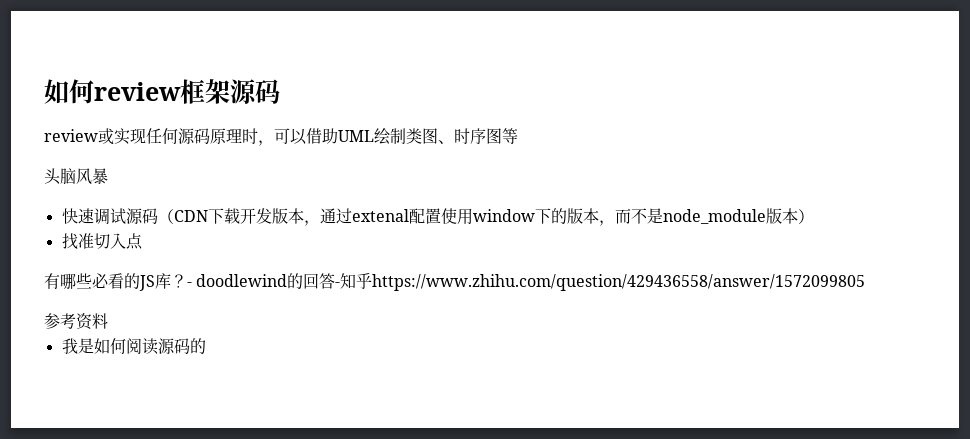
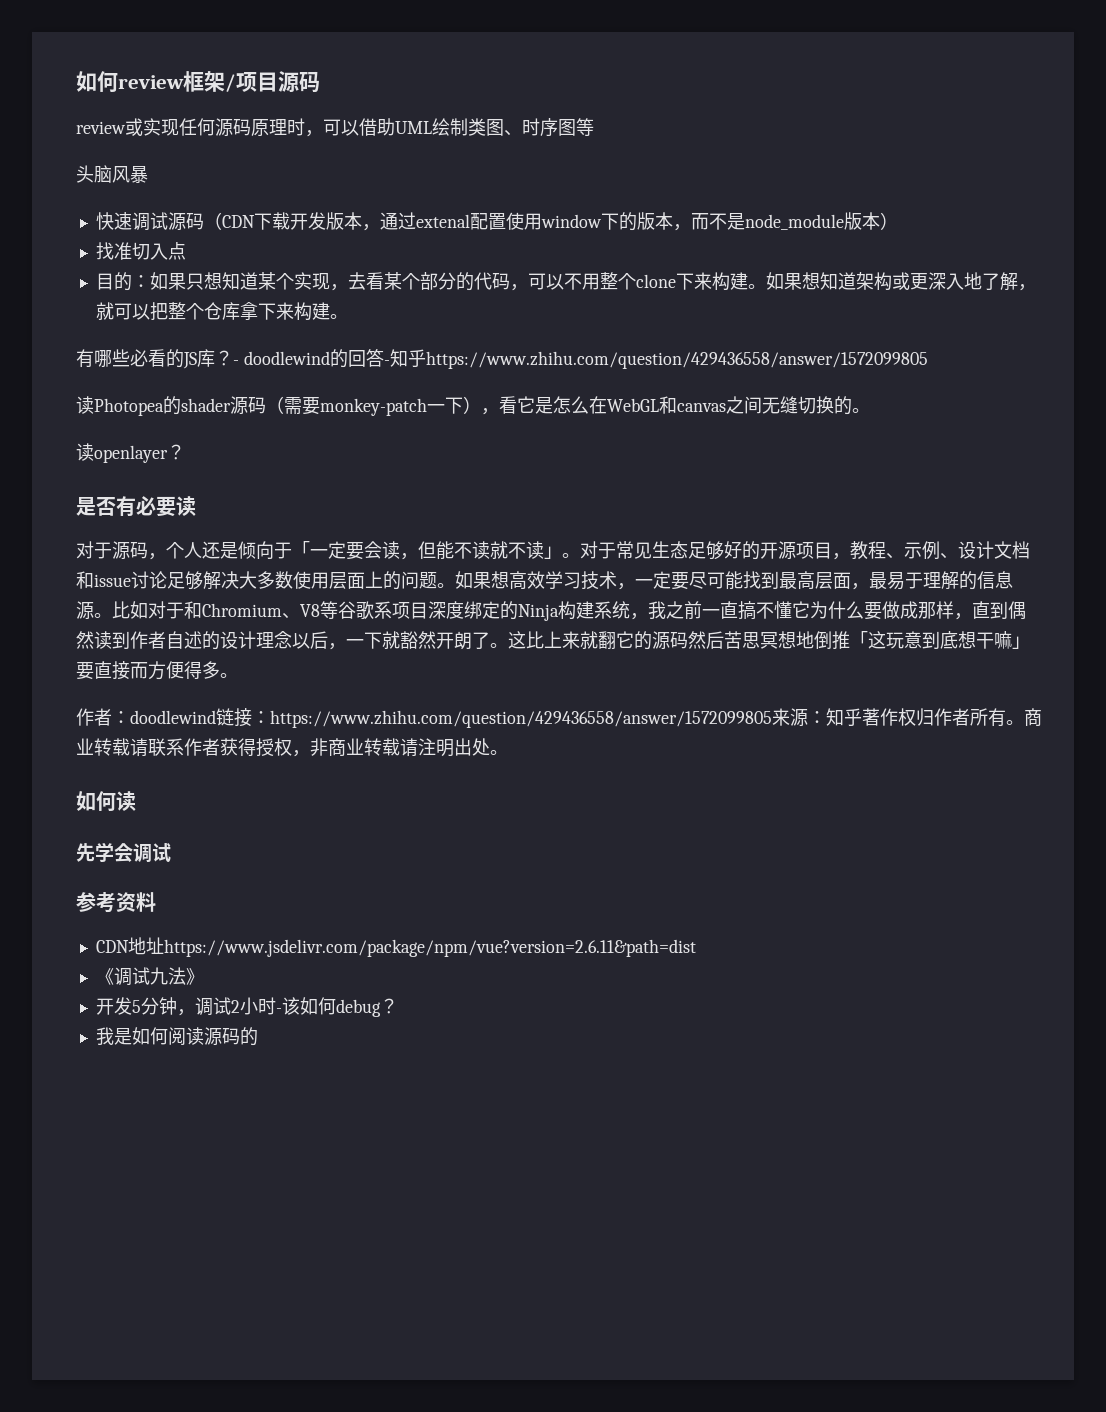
- 如何review框架源码
+ 如何review框架/项目源码
+ 目的：如果只想知道某个实现，去看某个部分的代码，可以不用整个clone下来构建。如果想知道架构或更深入地了解，就可以把整个仓库拿下来构建。
+ 读Photopea的shader源码（需要monkey-patch一下），看它是怎么在WebGL和canvas之间无缝切换的。
+ 读openlayer？
+ 是否有必要读
+ 对于源码，个人还是倾向于「一定要会读，但能不读就不读」。对于常见生态足够好的开源项目，教程、示例、设计文档和issue讨论足够解决大多数使用层面上的问题。如果想高效学习技术，一定要尽可能找到最高层面，最易于理解的信息源。比如对于和Chromium、V8等谷歌系项目深度绑定的Ninja构建系统，我之前一直搞不懂它为什么要做成那样，直到偶然读到作者自述的设计理念以后，一下就豁然开朗了。这比上来就翻它的源码然后苦思冥想地倒推「这玩意到底想干嘛」要直接而方便得多。
+ 作者：doodlewind链接：https://www.zhihu.com/question/429436558/answer/1572099805来源：知乎著作权归作者所有。商业转载请联系作者获得授权，非商业转载请注明出处。
+ 如何读
+ 先学会调试
  参考资料
+ CDN地址https://www.jsdelivr.com/package/npm/vue?version=2.6.11&path=dist
+ 《调试九法》
+ 开发5分钟，调试2小时-该如何debug？

